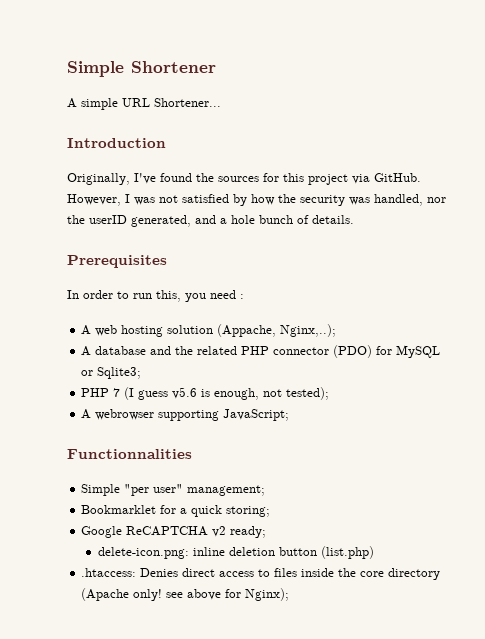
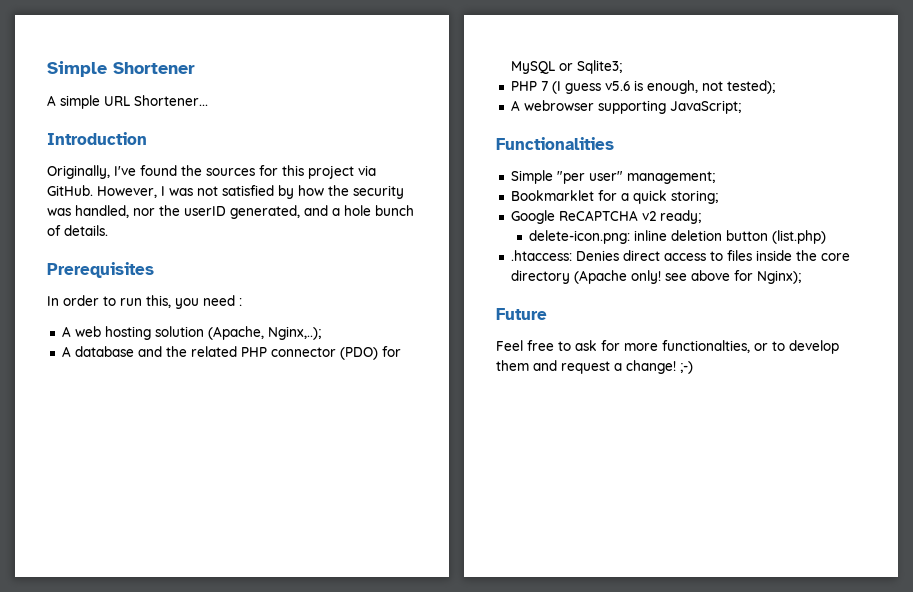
- A web hosting solution (Appache, Nginx,..);
+ A web hosting solution (Apache, Nginx,..);
- Functionnalities
+ Functionalities
+ Future
+ Feel free to ask for more functionalties, or to develop them and request a change! ;-)

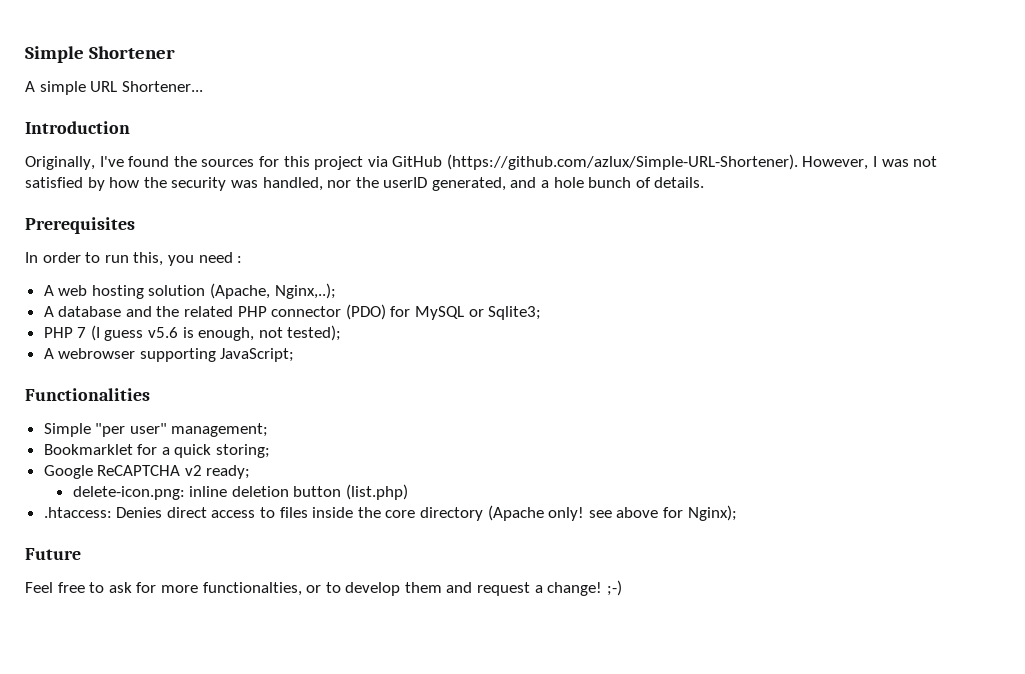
- Originally, I've found the sources for this project via GitHub. However, I was not satisfied by how the security was handled, nor the userID generated, and a hole bunch of details.
+ Originally, I've found the sources for this project via GitHub (https://github.com/azlux/Simple-URL-Shortener). However, I was not satisfied by how the security was handled, nor the userID generated, and a hole bunch of details.

